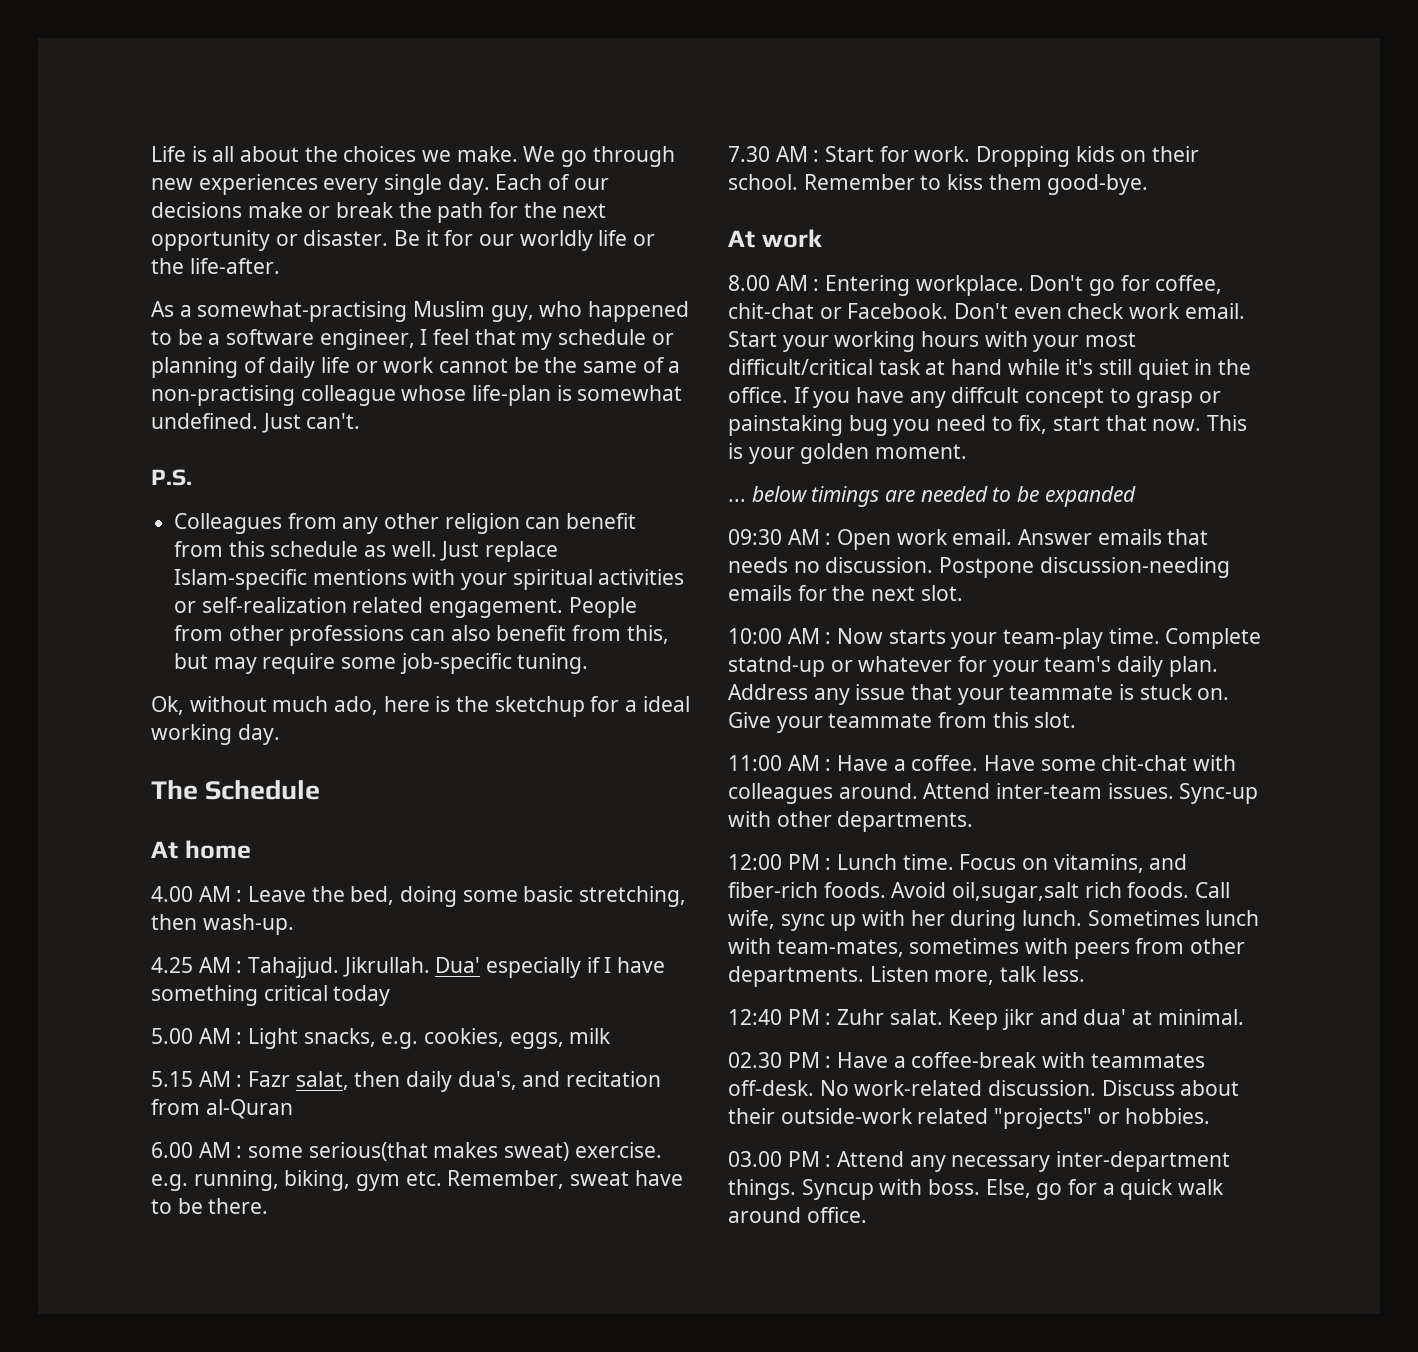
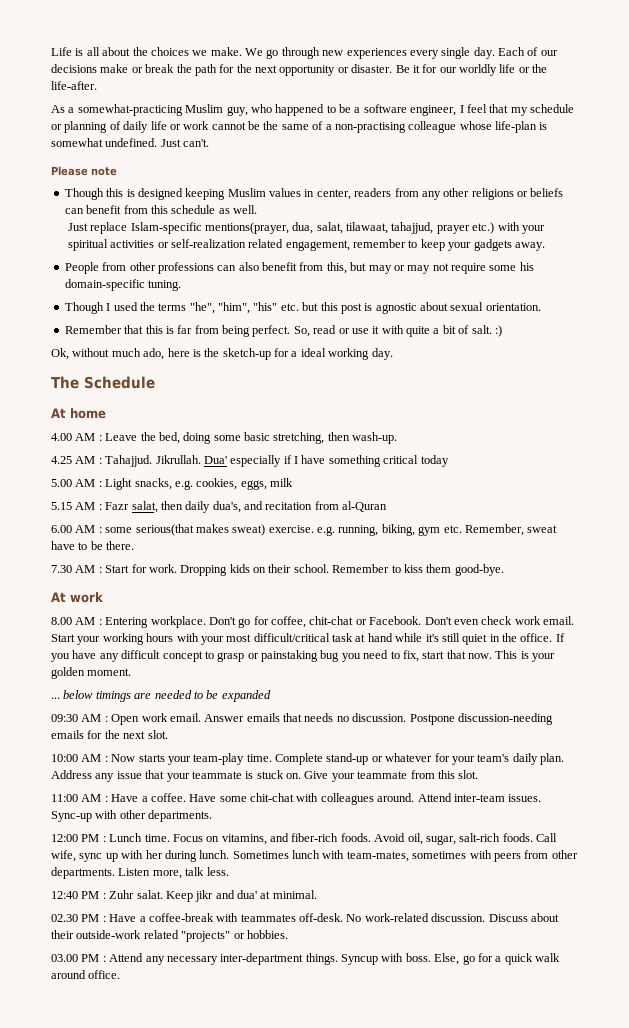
- As a somewhat-practising Muslim guy, who happened to be a software engineer, I feel that my schedule or planning of daily life or work cannot be the same of a non-practising colleague whose life-plan is somewhat undefined.
+ As a somewhat-practicing Muslim guy, who happened to be a software engineer, I feel that my schedule or planning of daily life or work cannot be the same of a non-practising colleague whose life-plan is somewhat undefined.
- P.S.
- Colleagues from any other religion can benefit from this schedule as well. Just replace Islam-specific mentions with your spiritual activities or self-realization related engagement. People from other professions can also benefit from this, but may require some job-specific tuning.
+ Please note
+ Though this is designed keeping Muslim values in center, readers from any other religions or beliefs can benefit from this schedule as well.
+ Just replace Islam-specific mentions(prayer, dua, salat, tilawaat, tahajjud, prayer etc.) with your spiritual activities or self-realization related engagement, remember to keep your gadgets away.
+ People from other professions can also benefit from this, but may or may not require some his domain-specific tuning.
+ Though I used the terms "he", "him", "his" etc. but this post is agnostic about sexual orientation.
+ Remember that this is far from being perfect. So, read or use it with quite a bit of salt. :)
- Ok, without much ado, here is the sketchup for a ideal working day.
+ Ok, without much ado, here is the sketch-up for a ideal working day.
- If you have any diffcult concept to grasp or painstaking bug you need to fix, start that now.
+ If you have any difficult concept to grasp or painstaking bug you need to fix, start that now.
- Complete statnd-up or whatever for your team's daily plan.
+ Complete stand-up or whatever for your team's daily plan.
- Avoid oil,sugar,salt rich foods.
+ Avoid oil, sugar, salt-rich foods.

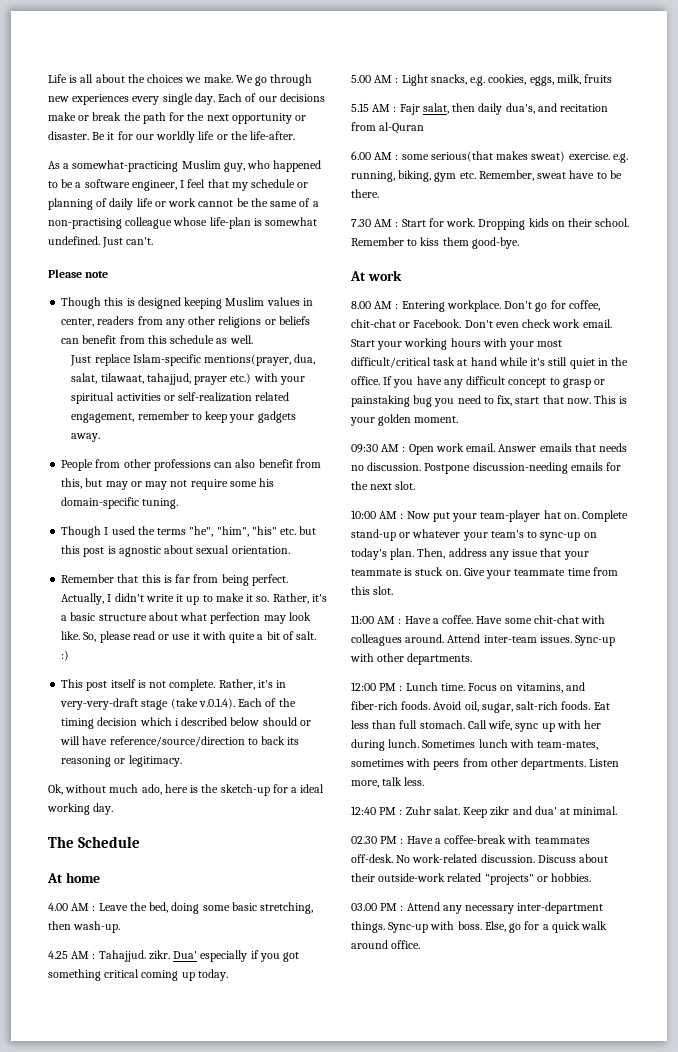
- So, read or use it with quite a bit of salt. :)
+ Actually, I didn't write it up to make it so. Rather, it's a basic structure about what perfection may look like. So, please read or use it with quite a bit of salt. :)
+ This post itself is not complete. Rather, it's in very-very-draft stage (take v.0.1.4). Each of the timing decision which i described below should or will have reference/source/direction to back its reasoning or legitimacy.
- 4.25 AM : Tahajjud. Jikrullah.
+ 4.25 AM : Tahajjud. zikr.
- Dua' especially if I have something critical today
+ Dua' especially if you got something critical coming up today.
- 5.00 AM : Light snacks, e.g. cookies, eggs, milk
+ 5.00 AM : Light snacks, e.g. cookies, eggs, milk, fruits
- 5.15 AM : Fazr salat, then daily dua's, and recitation from al-Quran
+ 5.15 AM : Fajr salat, then daily dua's, and recitation from al-Quran
- ... below timings are needed to be expanded
- 10:00 AM : Now starts your team-play time.
+ 10:00 AM : Now put your team-player hat on.
- Complete stand-up or whatever for your team's daily plan. Address any issue that your teammate is stuck on.
+ Complete stand-up or whatever your team's to sync-up on today's plan. Then, address any issue that your teammate is stuck on.
- Give your teammate from this slot.
+ Give your teammate time from this slot.
+ Eat less than full stomach.
- Keep jikr and dua' at minimal.
+ Keep zikr and dua' at minimal.
- Syncup with boss.
+ Sync-up with boss.

